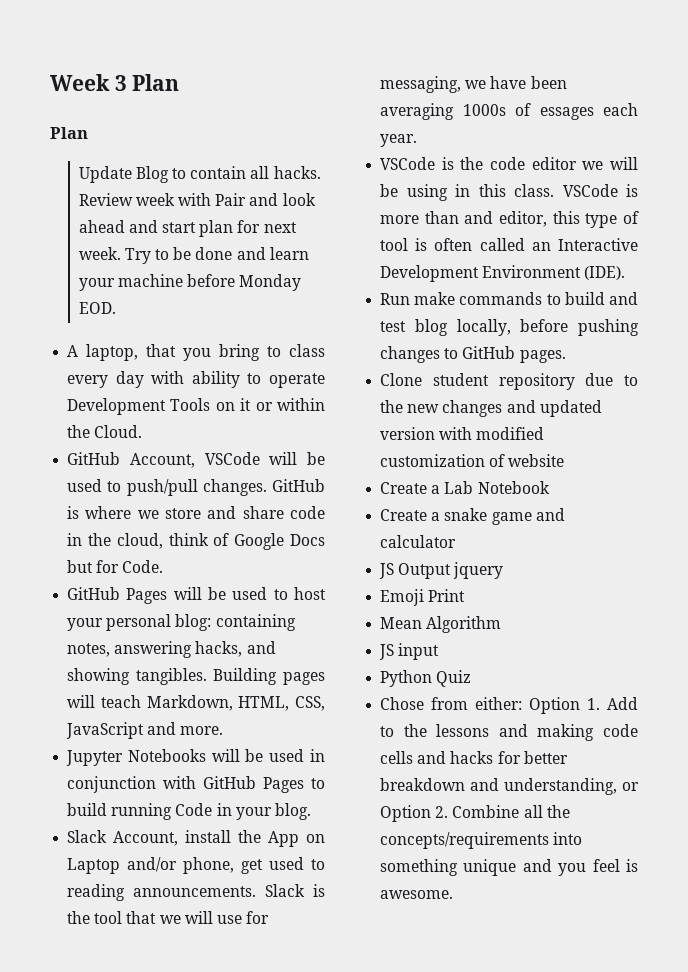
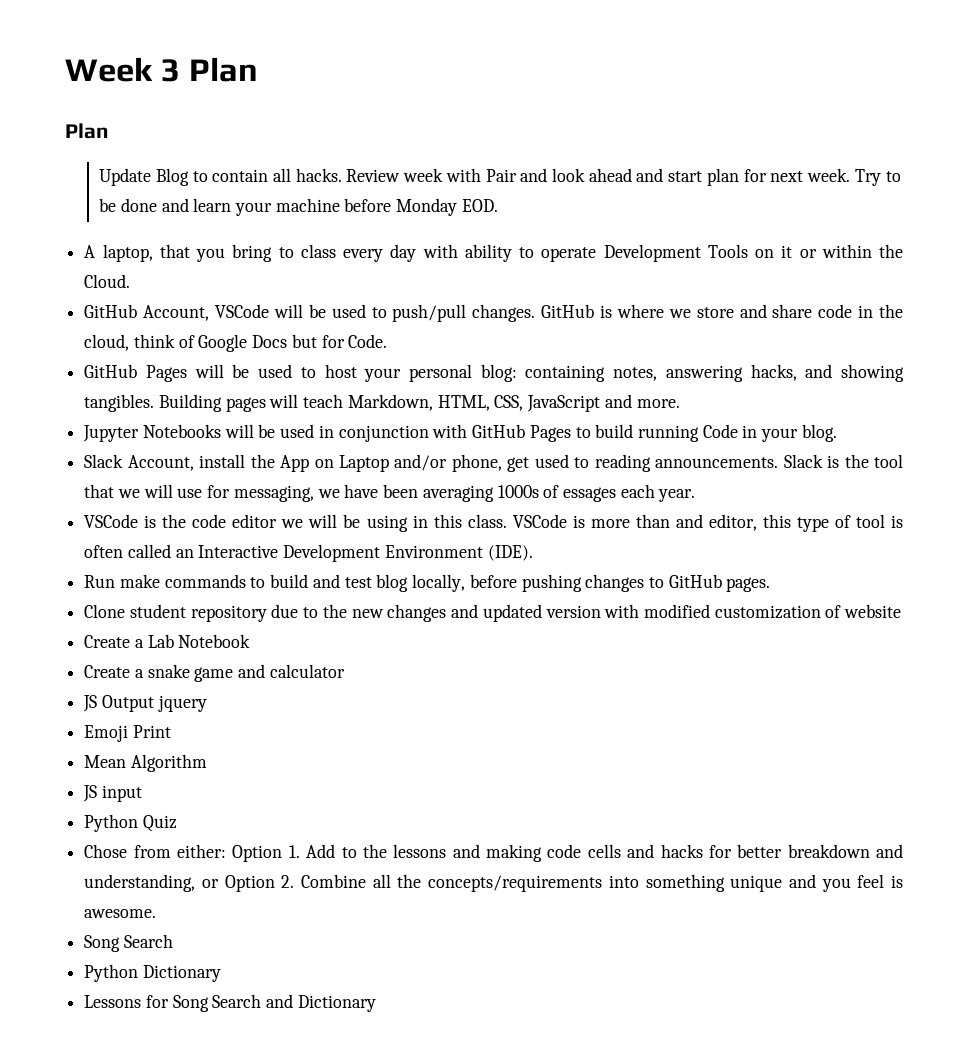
  Chose from either: Option 1. Add to the lessons and making code cells and hacks for better breakdown and understanding, or Option 2. Combine all the concepts/requirements into something unique and you feel is awesome.
+ Song Search
+ Python Dictionary
+ Lessons for Song Search and Dictionary

